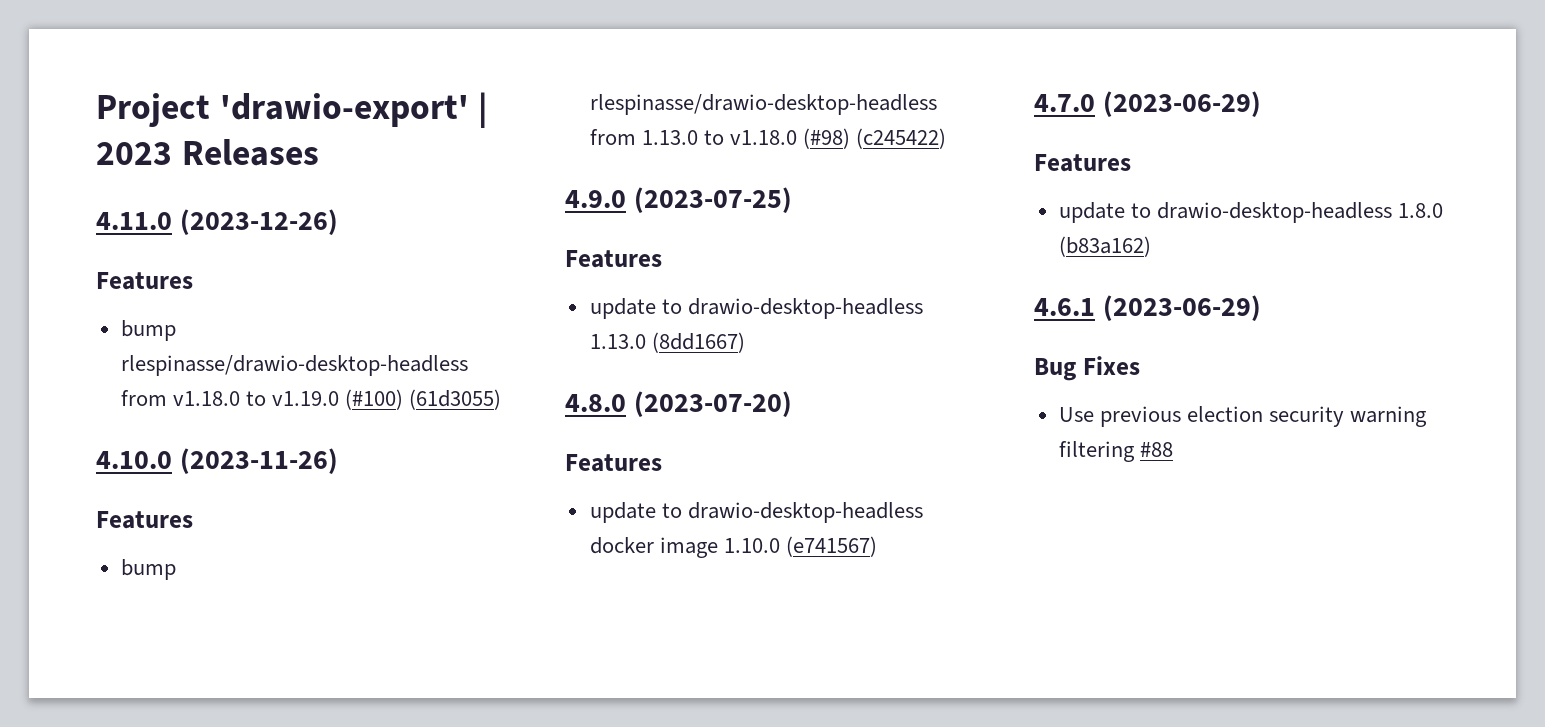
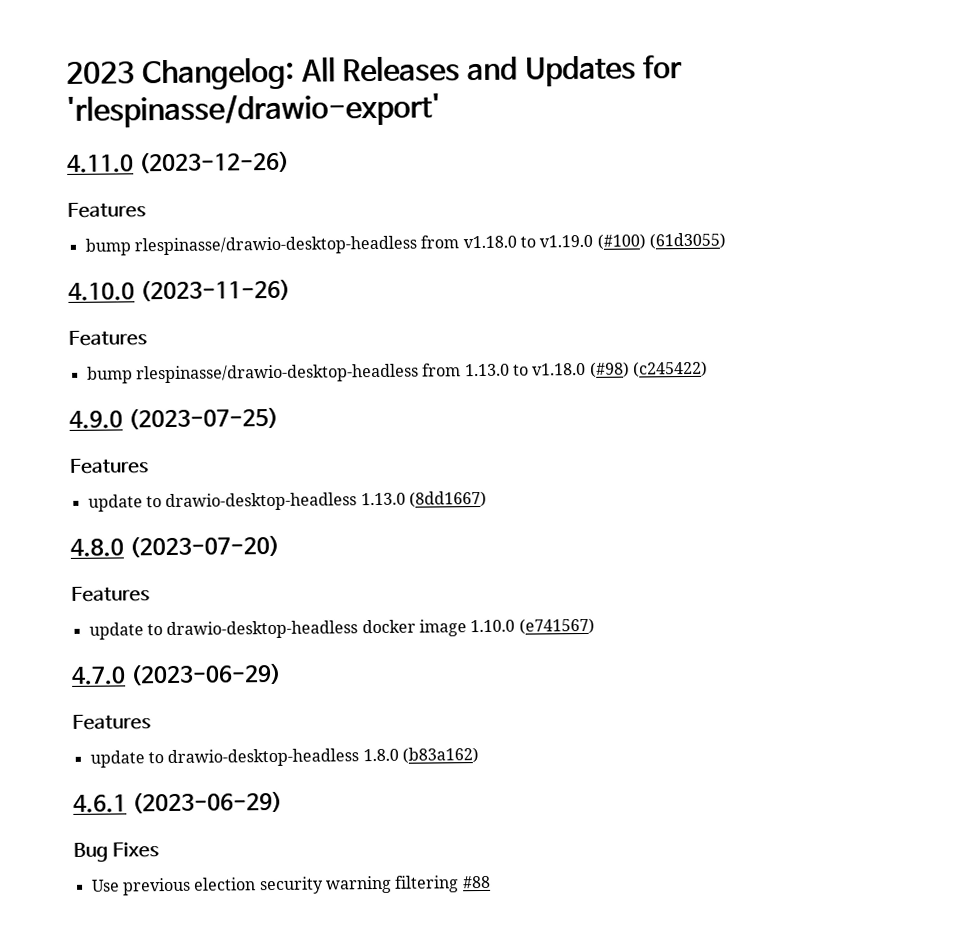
- Project 'drawio-export' | 2023 Releases
+ 2023 Changelog: All Releases and Updates for 'rlespinasse/drawio-export'

